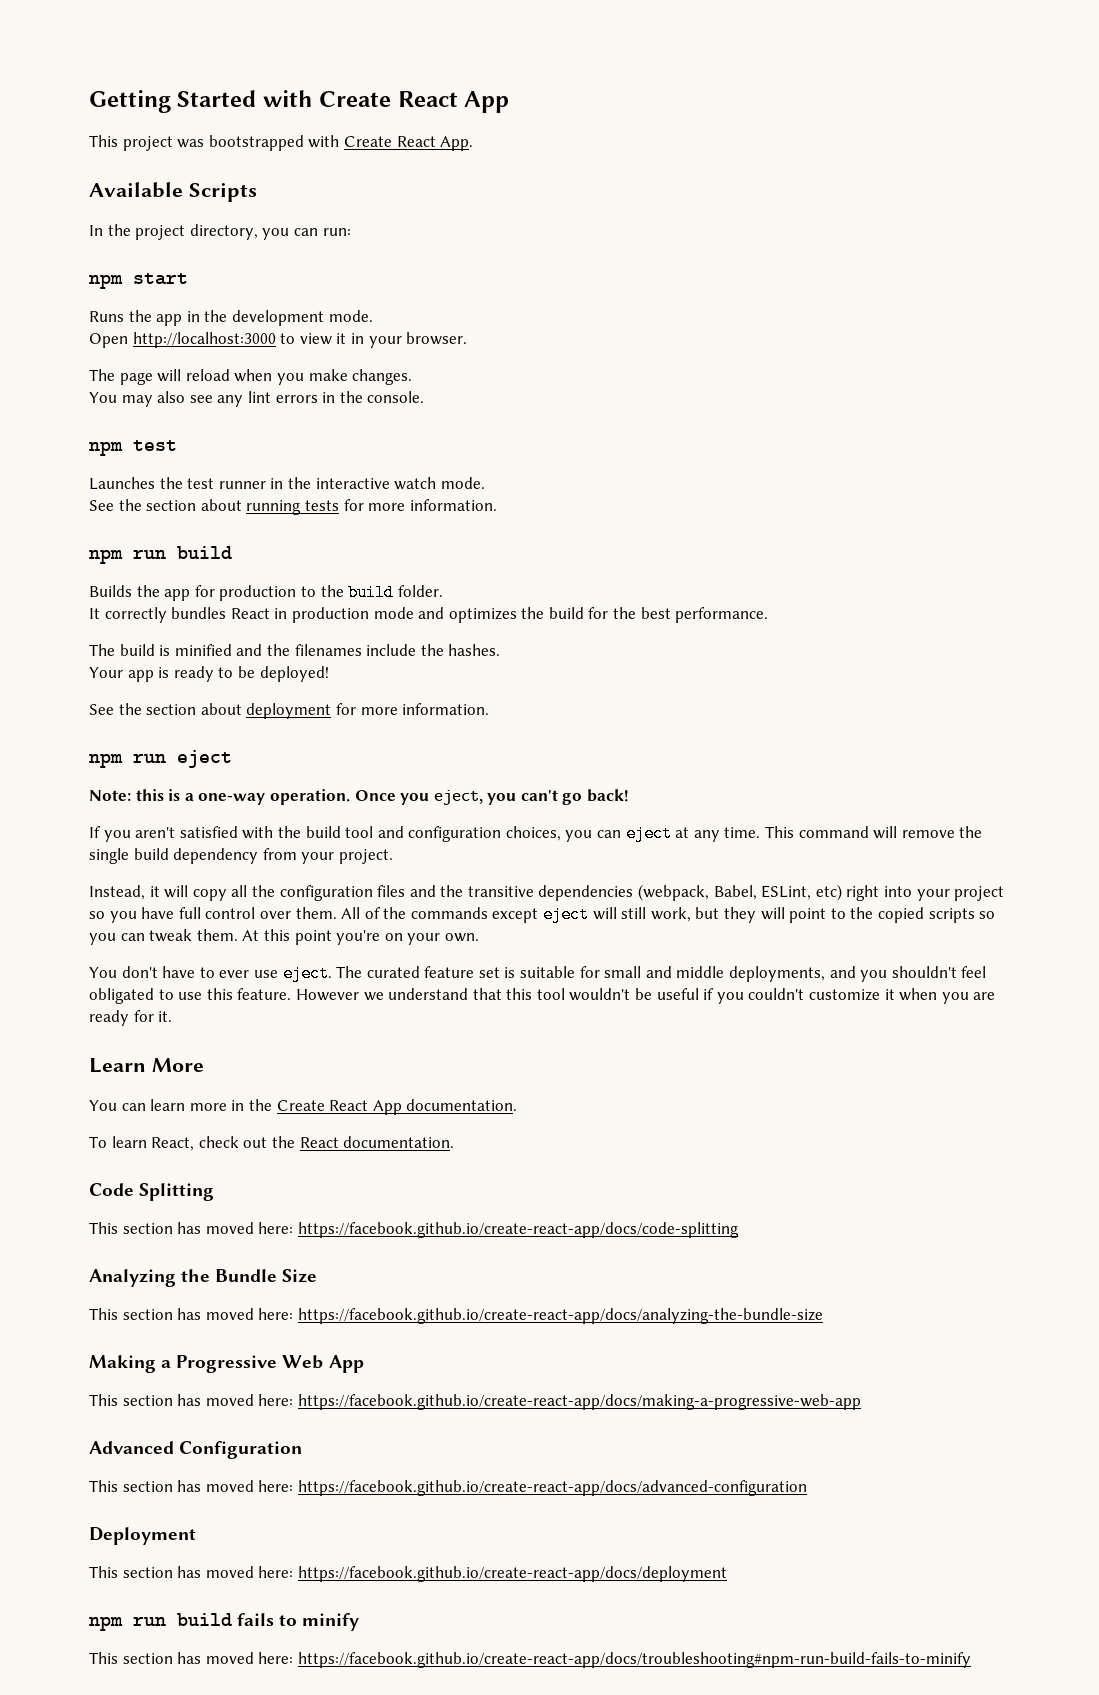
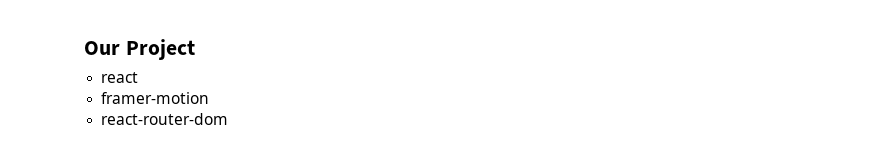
- Getting Started with Create React App
- This project was bootstrapped with Create React App.
- Available Scripts
- In the project directory, you can run:
- npm start
- Runs the app in the development mode.
- Open http://localhost:3000 to view it in your browser.
- The page will reload when you make changes.
- You may also see any lint errors in the console.
- npm test
- Launches the test runner in the interactive watch mode.
- See the section about running tests for more information.
- npm run build
- Builds the app for production to the build folder.
- It correctly bundles React in production mode and optimizes the build for the best performance.
- The build is minified and the filenames include the hashes.
- Your app is ready to be deployed!
- See the section about deployment for more information.
- npm run eject
- Note: this is a one-way operation. Once you eject, you can't go back!
- If you aren't satisfied with the build tool and configuration choices, you can eject at any time. This command will remove the single build dependency from your project.
- Instead, it will copy all the configuration files and the transitive dependencies (webpack, Babel, ESLint, etc) right into your project so you have full control over them. All of the commands except eject will still work, but they will point to the copied scripts so you can tweak them. At this point you're on your own.
- You don't have to ever use eject. The curated feature set is suitable for small and middle deployments, and you shouldn't feel obligated to use this feature. However we understand that this tool wouldn't be useful if you couldn't customize it when you are ready for it.
- Learn More
- You can learn more in the Create React App documentation.
- To learn React, check out the React documentation.
- Code Splitting
- This section has moved here: https://facebook.github.io/create-react-app/docs/code-splitting
- Analyzing the Bundle Size
- This section has moved here: https://facebook.github.io/create-react-app/docs/analyzing-the-bundle-size
- Making a Progressive Web App
- This section has moved here: https://facebook.github.io/create-react-app/docs/making-a-progressive-web-app
- Advanced Configuration
- This section has moved here: https://facebook.github.io/create-react-app/docs/advanced-configuration
- Deployment
- This section has moved here: https://facebook.github.io/create-react-app/docs/deployment
- npm run build fails to minify
- This section has moved here: https://facebook.github.io/create-react-app/docs/troubleshooting#npm-run-build-fails-to-minify
+ Our Project
+ react
+ framer-motion
+ react-router-dom

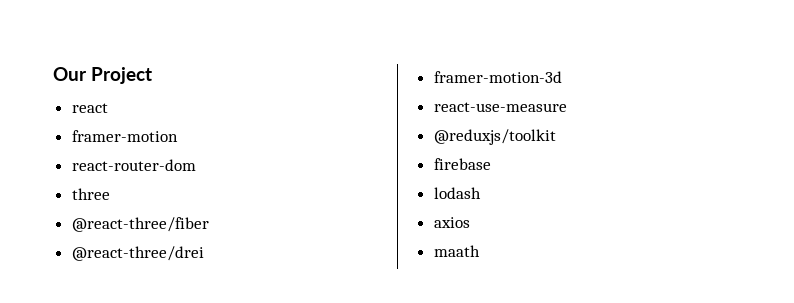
+ three
+ @react-three/fiber
+ @react-three/drei
+ framer-motion-3d
+ react-use-measure
+ @reduxjs/toolkit
+ firebase
+ lodash
+ axios
+ maath

